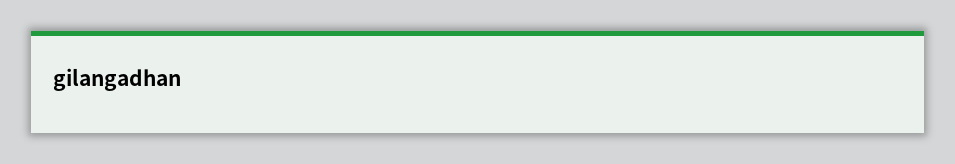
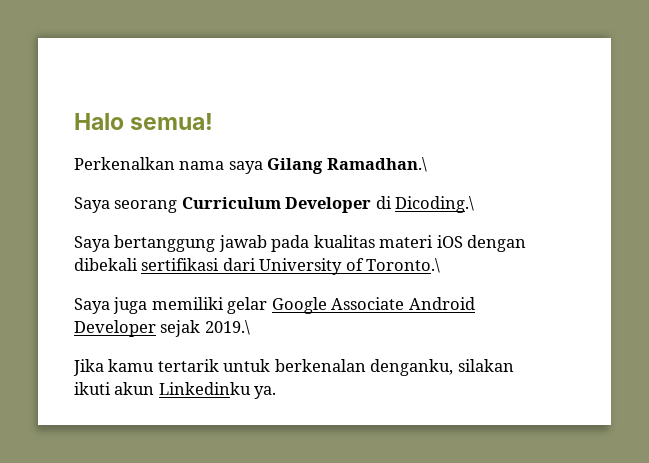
- gilangadhan
+ Halo semua!
+ Perkenalkan nama saya Gilang Ramadhan.\
+ Saya seorang Curriculum Developer di Dicoding.\
+ Saya bertanggung jawab pada kualitas materi iOS dengan dibekali sertifikasi dari University of Toronto.\
+ Saya juga memiliki gelar Google Associate Android Developer sejak 2019.\
+ Jika kamu tertarik untuk berkenalan denganku, silakan ikuti akun Linkedinku ya.

